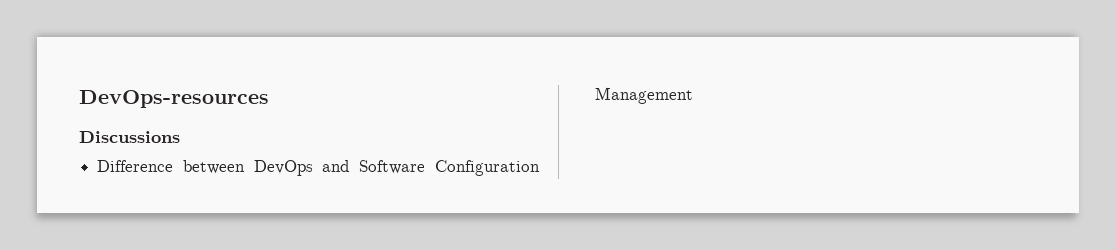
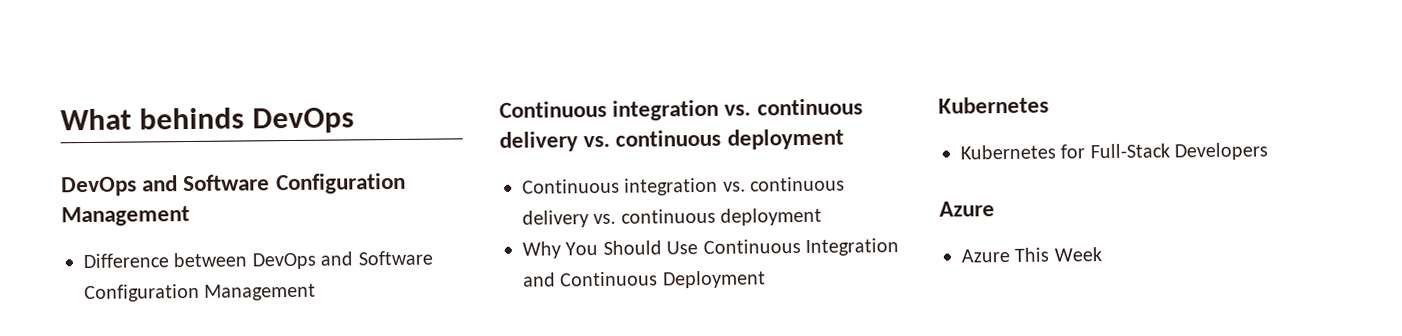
- DevOps-resources
- Discussions
+ What behinds DevOps
+ DevOps and Software Configuration Management
  Difference between DevOps and Software Configuration Management
+ Continuous integration vs. continuous delivery vs. continuous deployment
+ Continuous integration vs. continuous delivery vs. continuous deployment
+ Why You Should Use Continuous Integration and Continuous Deployment
+ Kubernetes
+ Kubernetes for Full-Stack Developers
+ Azure
+ Azure This Week

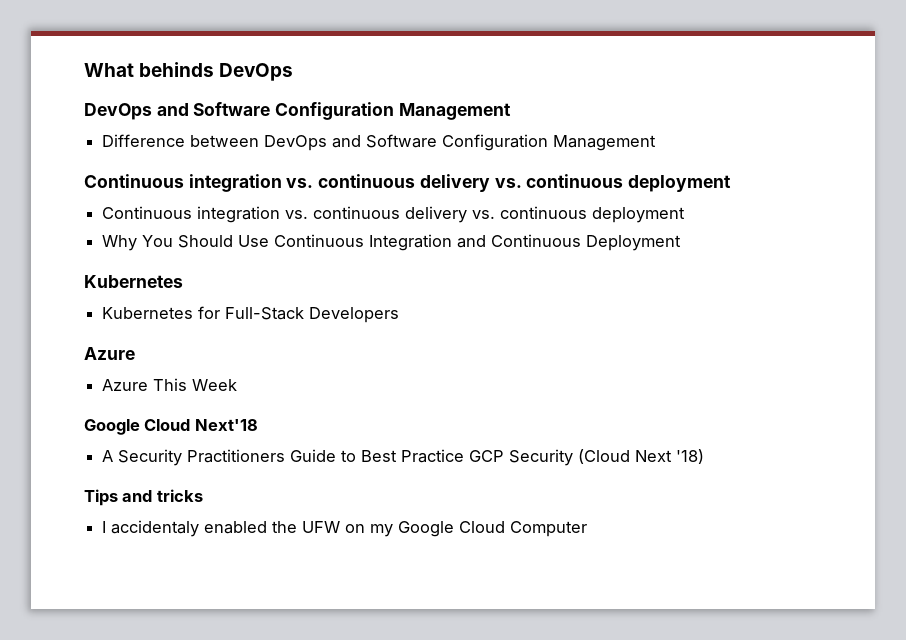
+ Google Cloud Next'18
+ A Security Practitioners Guide to Best Practice GCP Security (Cloud Next '18)
+ Tips and tricks
+ I accidentaly enabled the UFW on my Google Cloud Computer

